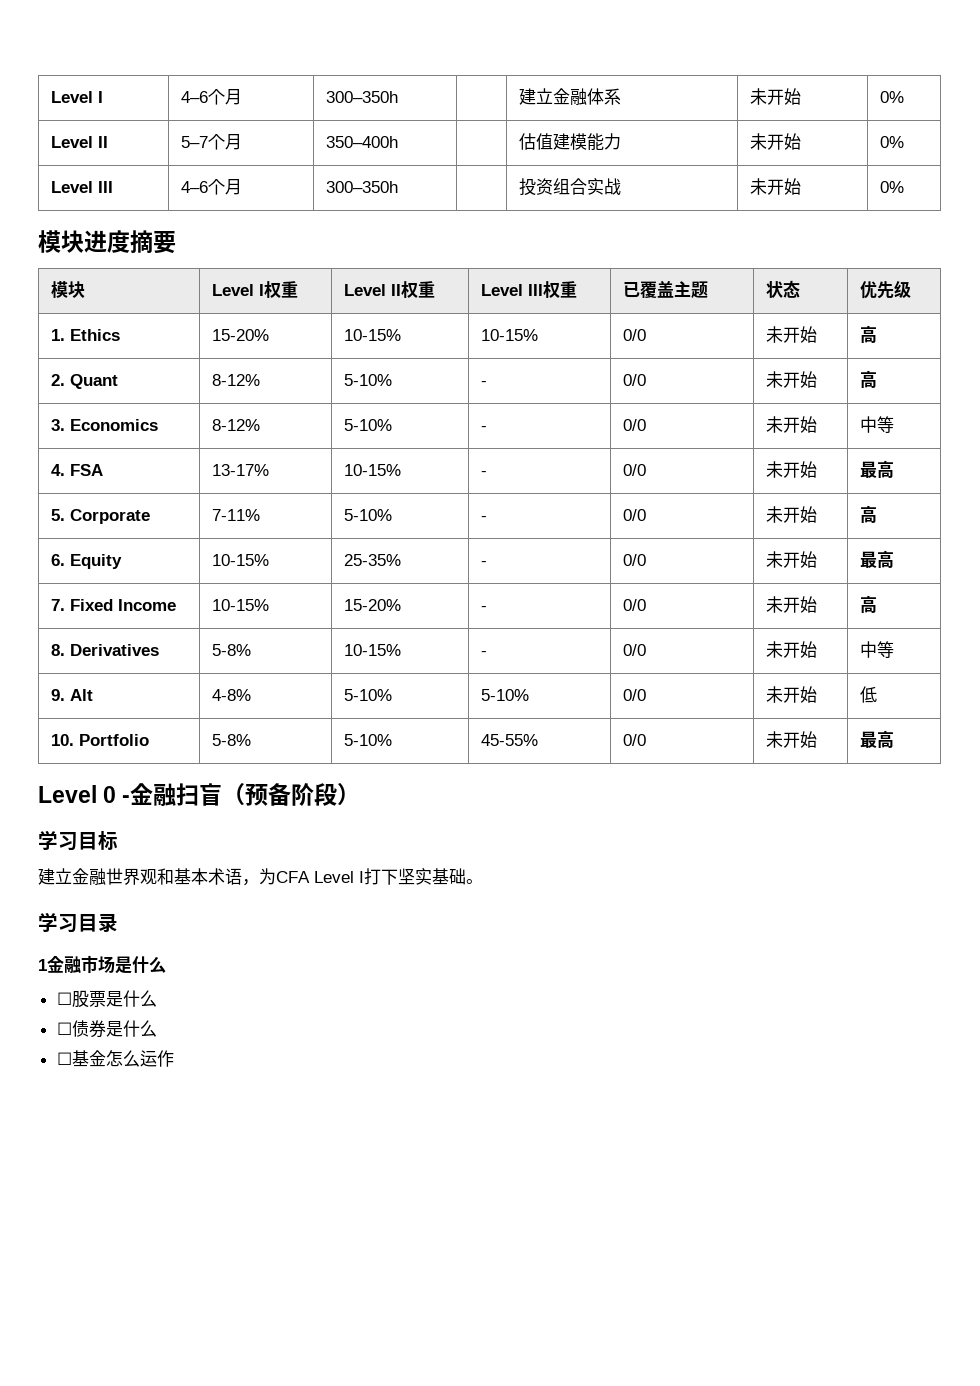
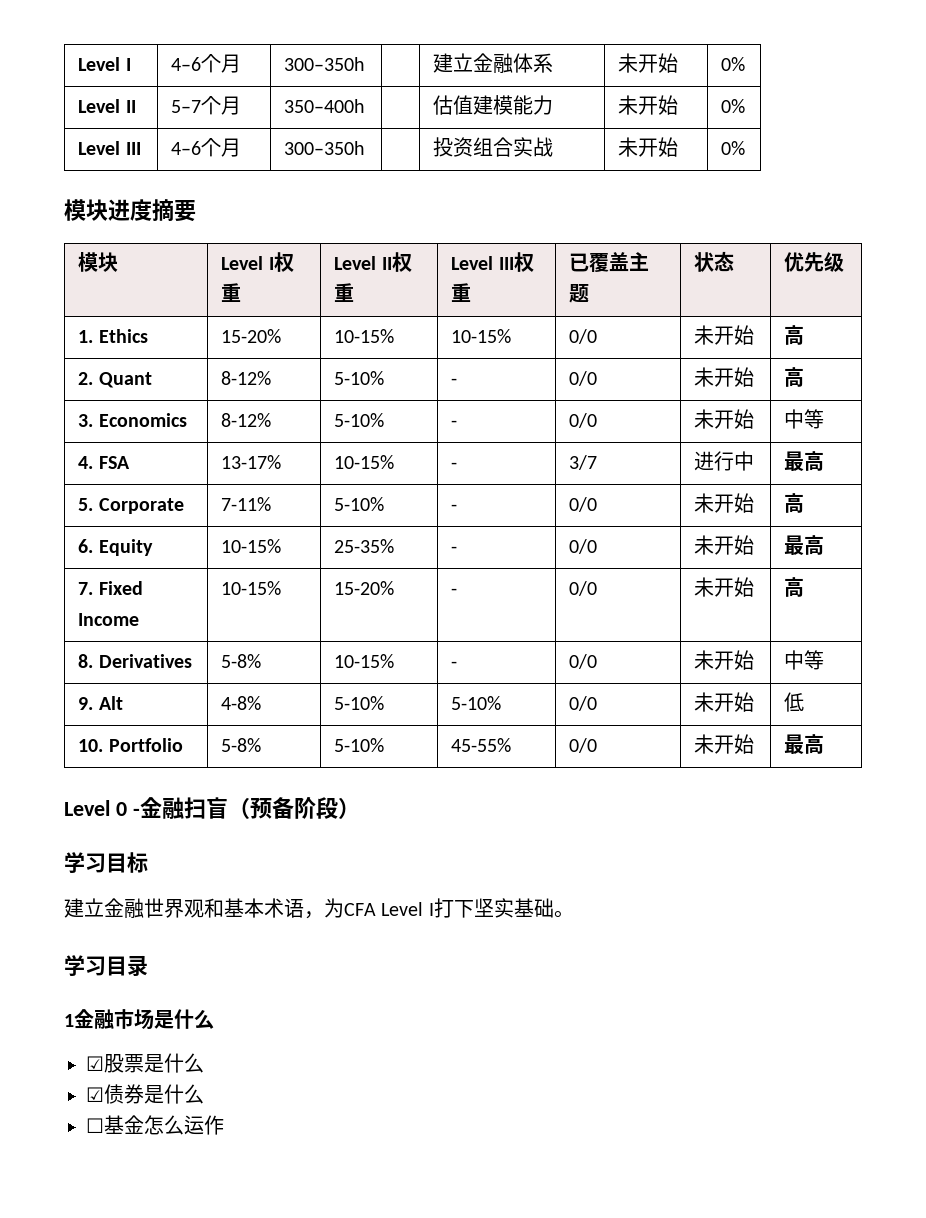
- 4. FSA | 13-17% | 10-15% | - | 0/0 | 未开始 | 最高
+ 4. FSA | 13-17% | 10-15% | - | 3/7 | 进行中 | 最高
- ☐股票是什么
+ ☑股票是什么
- ☐债券是什么
+ ☑债券是什么

